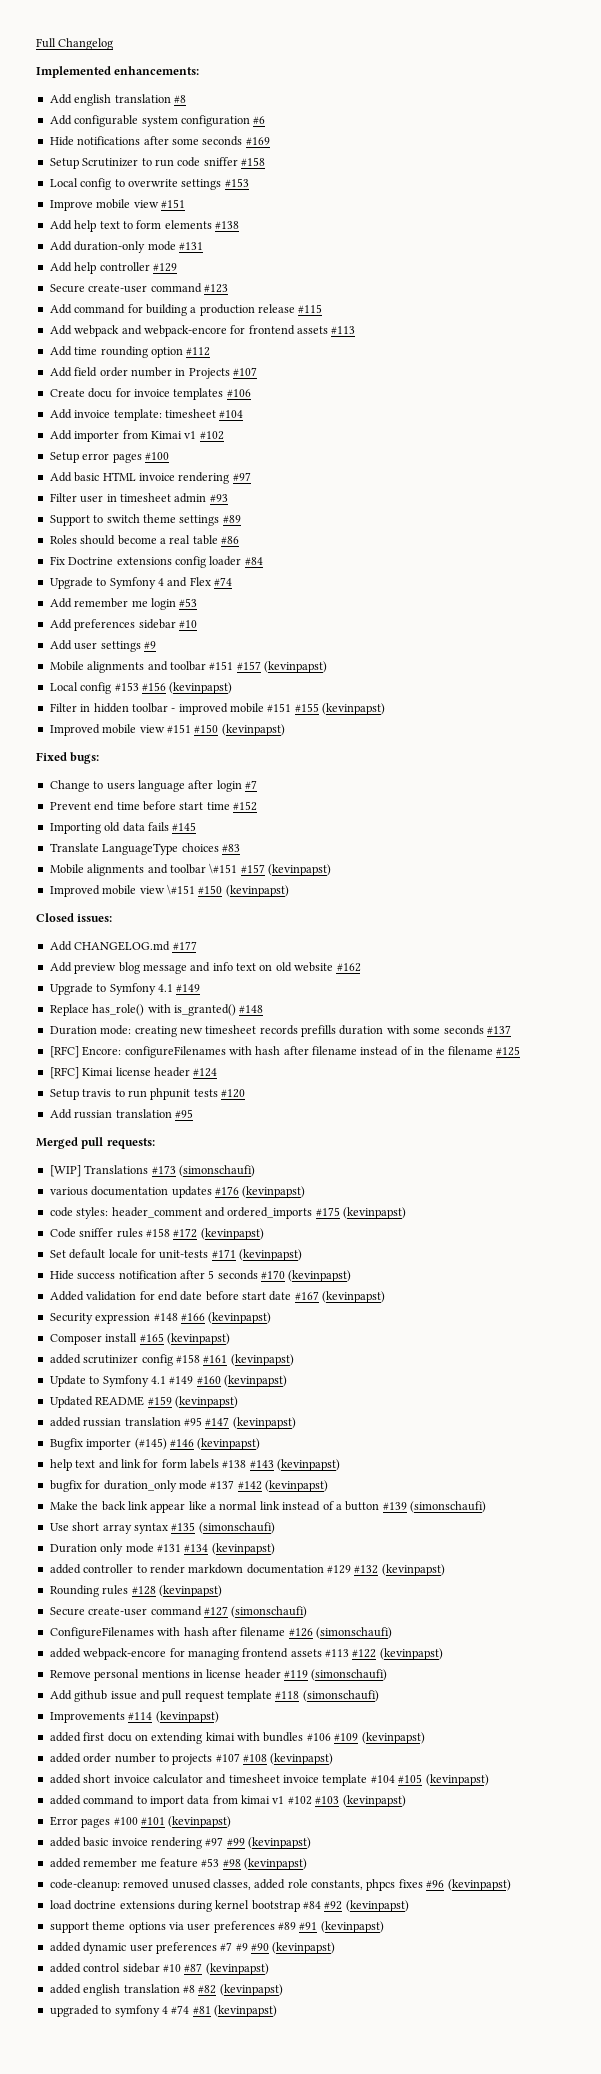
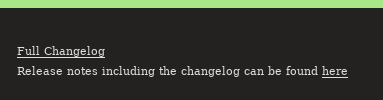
- Implemented enhancements:
- Add english translation #8
- Add configurable system configuration #6
- Hide notifications after some seconds #169
- Setup Scrutinizer to run code sniffer #158
- Local config to overwrite settings #153
- Improve mobile view #151
- Add help text to form elements #138
- Add duration-only mode #131
- Add help controller #129
- Secure create-user command #123
- Add command for building a production release #115
- Add webpack and webpack-encore for frontend assets #113
- Add time rounding option #112
- Add field order number in Projects #107
- Create docu for invoice templates #106
- Add invoice template: timesheet #104
- Add importer from Kimai v1 #102
- Setup error pages #100
- Add basic HTML invoice rendering #97
- Filter user in timesheet admin #93
- Support to switch theme settings #89
- Roles should become a real table #86
- Fix Doctrine extensions config loader #84
- Upgrade to Symfony 4 and Flex #74
- Add remember me login #53
- Add preferences sidebar #10
- Add user settings #9
- Mobile alignments and toolbar #151 #157 (kevinpapst)
- Local config #153 #156 (kevinpapst)
- Filter in hidden toolbar - improved mobile #151 #155 (kevinpapst)
- Improved mobile view #151 #150 (kevinpapst)
- Fixed bugs:
- Change to users language after login #7
- Prevent end time before start time #152
- Importing old data fails #145
- Translate LanguageType choices #83
- Mobile alignments and toolbar \#151 #157 (kevinpapst)
- Improved mobile view \#151 #150 (kevinpapst)
- Closed issues:
- Add CHANGELOG.md #177
- Add preview blog message and info text on old website #162
- Upgrade to Symfony 4.1 #149
- Replace has_role() with is_granted() #148
- Duration mode: creating new timesheet records prefills duration with some seconds #137
- [RFC] Encore: configureFilenames with hash after filename instead of in the filename #125
- [RFC] Kimai license header #124
- Setup travis to run phpunit tests #120
- Add russian translation #95
- Merged pull requests:
- [WIP] Translations #173 (simonschaufi)
- various documentation updates #176 (kevinpapst)
- code styles: header_comment and ordered_imports #175 (kevinpapst)
- Code sniffer rules #158 #172 (kevinpapst)
- Set default locale for unit-tests #171 (kevinpapst)
- Hide success notification after 5 seconds #170 (kevinpapst)
- Added validation for end date before start date #167 (kevinpapst)
- Security expression #148 #166 (kevinpapst)
- Composer install #165 (kevinpapst)
- added scrutinizer config #158 #161 (kevinpapst)
- Update to Symfony 4.1 #149 #160 (kevinpapst)
- Updated README #159 (kevinpapst)
- added russian translation #95 #147 (kevinpapst)
- Bugfix importer (#145) #146 (kevinpapst)
- help text and link for form labels #138 #143 (kevinpapst)
- bugfix for duration_only mode #137 #142 (kevinpapst)
- Make the back link appear like a normal link instead of a button #139 (simonschaufi)
- Use short array syntax #135 (simonschaufi)
- Duration only mode #131 #134 (kevinpapst)
- added controller to render markdown documentation #129 #132 (kevinpapst)
- Rounding rules #128 (kevinpapst)
- Secure create-user command #127 (simonschaufi)
- ConfigureFilenames with hash after filename #126 (simonschaufi)
- added webpack-encore for managing frontend assets #113 #122 (kevinpapst)
- Remove personal mentions in license header #119 (simonschaufi)
- Add github issue and pull request template #118 (simonschaufi)
- Improvements #114 (kevinpapst)
- added first docu on extending kimai with bundles #106 #109 (kevinpapst)
- added order number to projects #107 #108 (kevinpapst)
- added short invoice calculator and timesheet invoice template #104 #105 (kevinpapst)
- added command to import data from kimai v1 #102 #103 (kevinpapst)
- Error pages #100 #101 (kevinpapst)
- added basic invoice rendering #97 #99 (kevinpapst)
- added remember me feature #53 #98 (kevinpapst)
- code-cleanup: removed unused classes, added role constants, phpcs fixes #96 (kevinpapst)
- load doctrine extensions during kernel bootstrap #84 #92 (kevinpapst)
- support theme options via user preferences #89 #91 (kevinpapst)
- added dynamic user preferences #7 #9 #90 (kevinpapst)
- added control sidebar #10 #87 (kevinpapst)
- added english translation #8 #82 (kevinpapst)
- upgraded to symfony 4 #74 #81 (kevinpapst)
+ Release notes including the changelog can be found here

